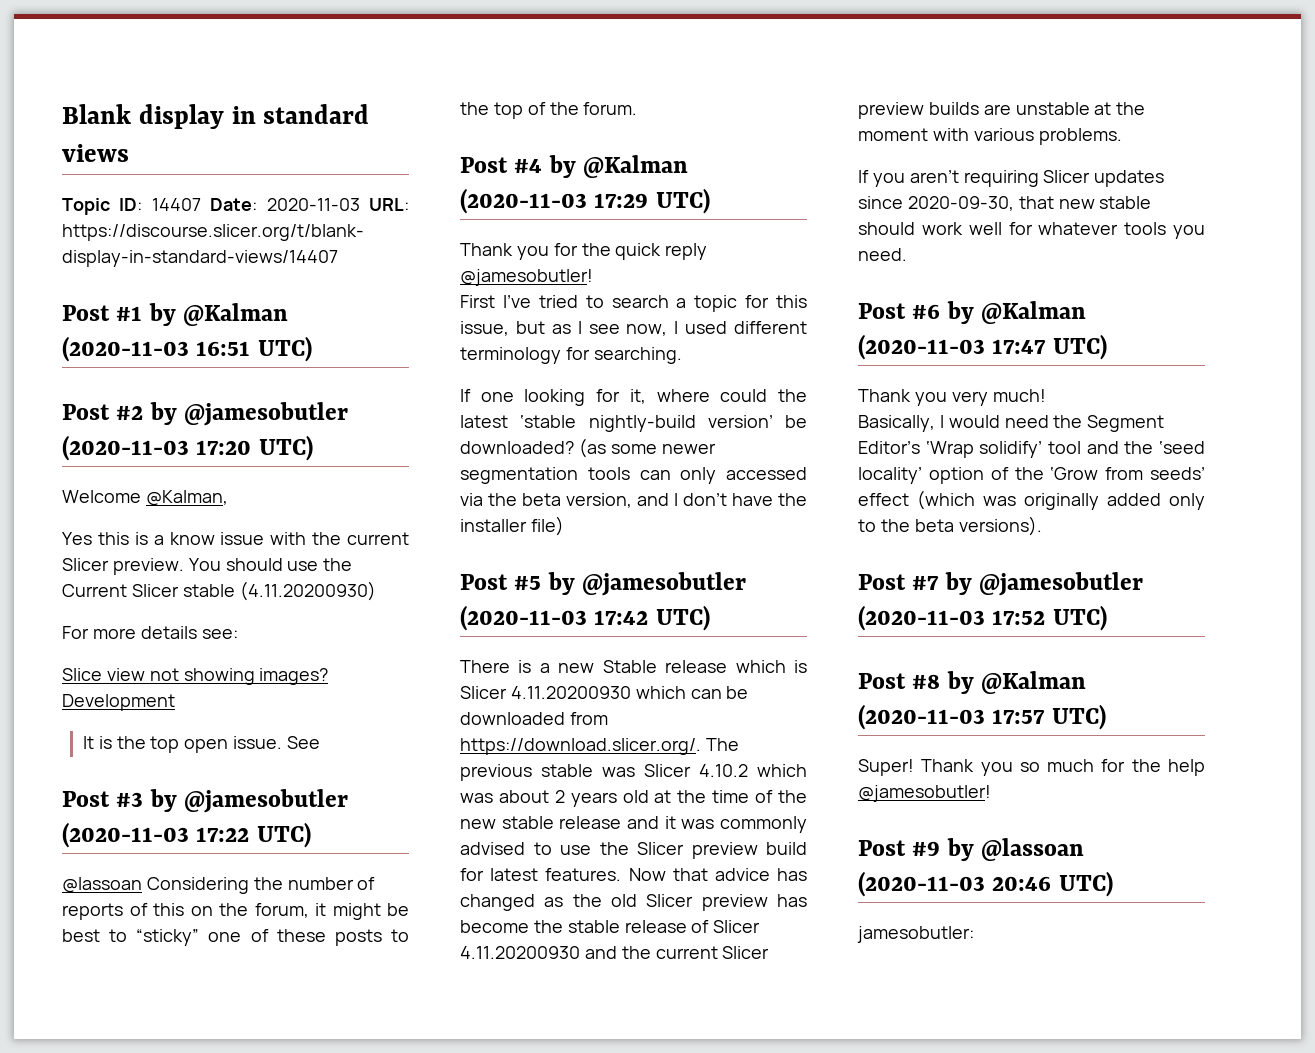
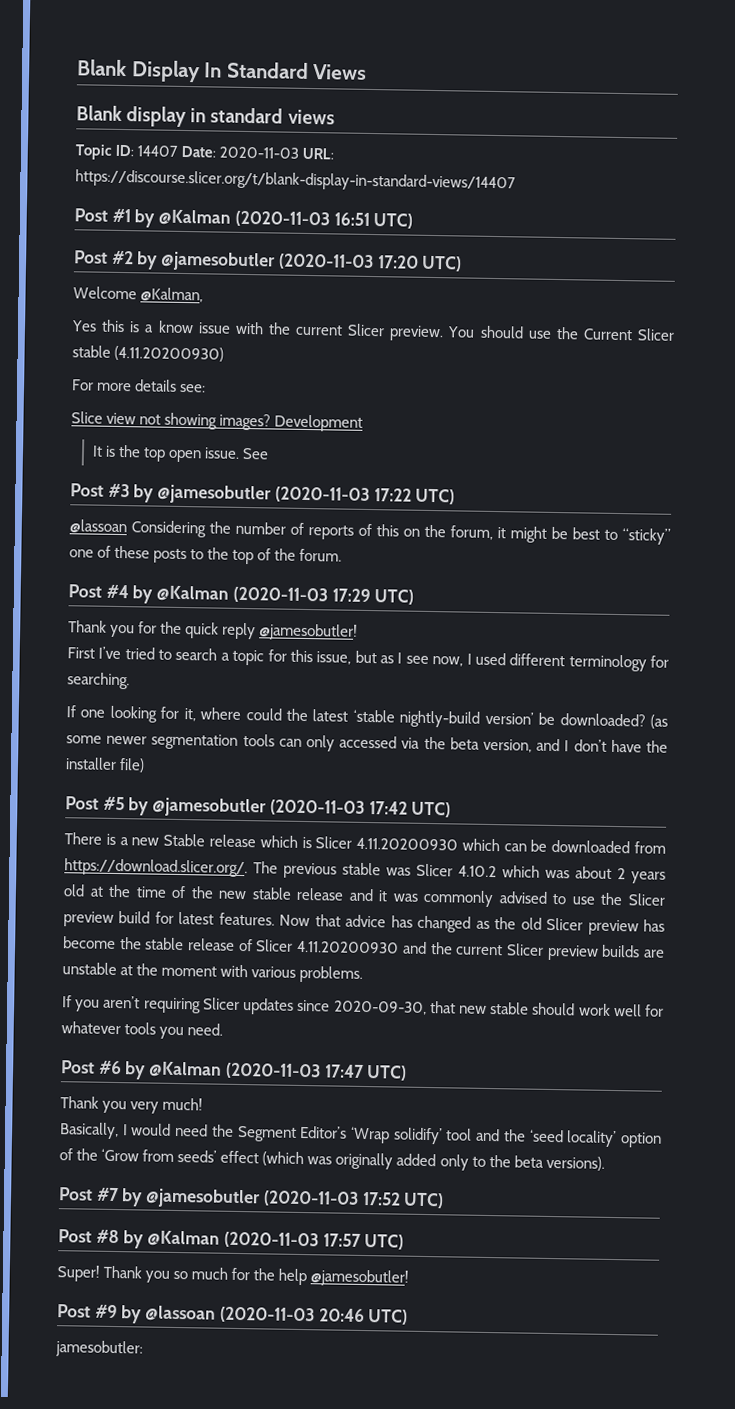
+ Blank Display In Standard Views

